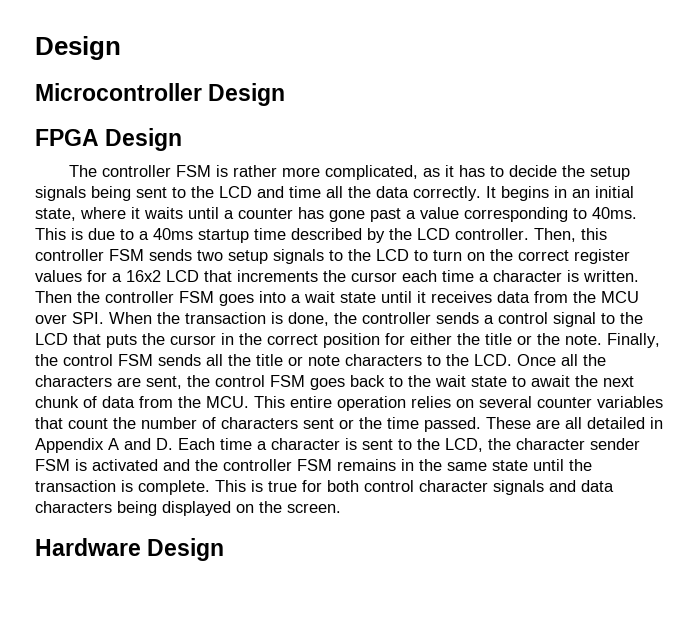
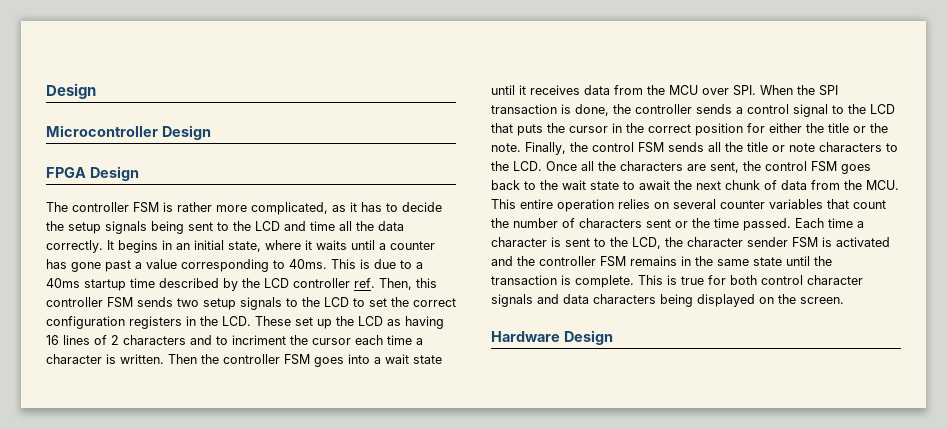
- This is due to a 40ms startup time described by the LCD controller. Then, this controller FSM sends two setup signals to the LCD to turn on the correct register values for a 16x2 LCD that increments the cursor each time a character is written.
+ This is due to a 40ms startup time described by the LCD controller ref. Then, this controller FSM sends two setup signals to the LCD to set the correct configuration registers in the LCD. These set up the LCD as having 16 lines of 2 characters and to incriment the cursor each time a character is written.
- Then the controller FSM goes into a wait state until it receives data from the MCU over SPI. When the transaction is done, the controller sends a control signal to the LCD that puts the cursor in the correct position for either the title or the note.
+ Then the controller FSM goes into a wait state until it receives data from the MCU over SPI. When the SPI transaction is done, the controller sends a control signal to the LCD that puts the cursor in the correct position for either the title or the note.
- These are all detailed in Appendix A and D. Each time a character is sent to the LCD, the character sender FSM is activated and the controller FSM remains in the same state until the transaction is complete.
+ Each time a character is sent to the LCD, the character sender FSM is activated and the controller FSM remains in the same state until the transaction is complete.

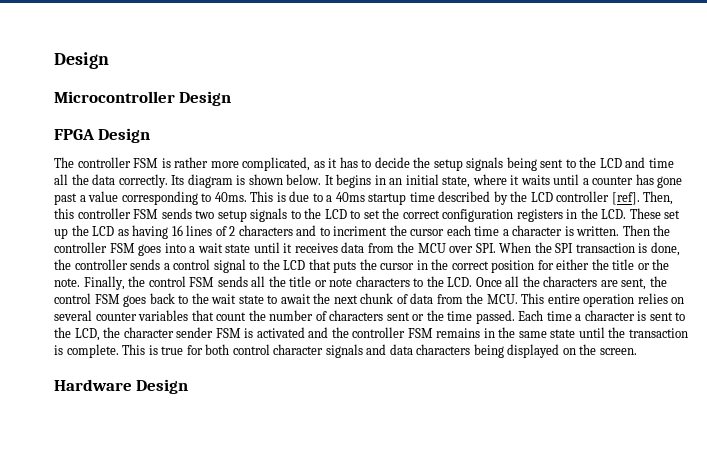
+ Its diagram is shown below.
- This is due to a 40ms startup time described by the LCD controller ref. Then, this controller FSM sends two setup signals to the LCD to set the correct configuration registers in the LCD. These set up the LCD as having 16 lines of 2 characters and to incriment the cursor each time a character is written.
+ This is due to a 40ms startup time described by the LCD controller [ref]. Then, this controller FSM sends two setup signals to the LCD to set the correct configuration registers in the LCD. These set up the LCD as having 16 lines of 2 characters and to incriment the cursor each time a character is written.

